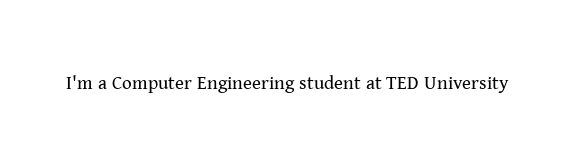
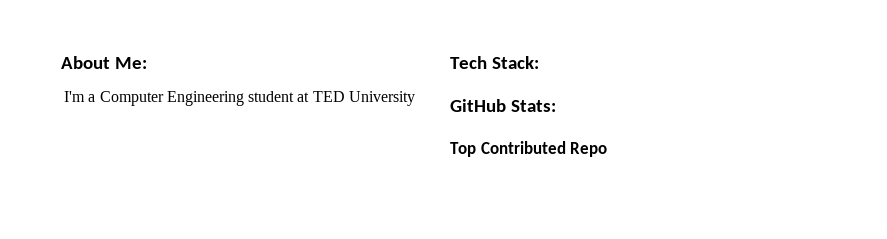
+ About Me:
+ Tech Stack:
+ GitHub Stats:
+ Top Contributed Repo

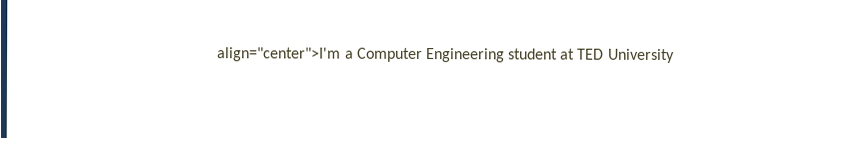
- About Me:
- I'm a Computer Engineering student at TED University
+ align="center">I'm a Computer Engineering student at TED University
- Tech Stack:
- GitHub Stats:
- Top Contributed Repo

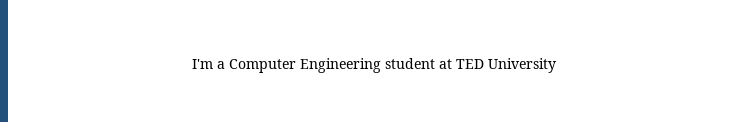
- align="center">I'm a Computer Engineering student at TED University
+ I'm a Computer Engineering student at TED University

